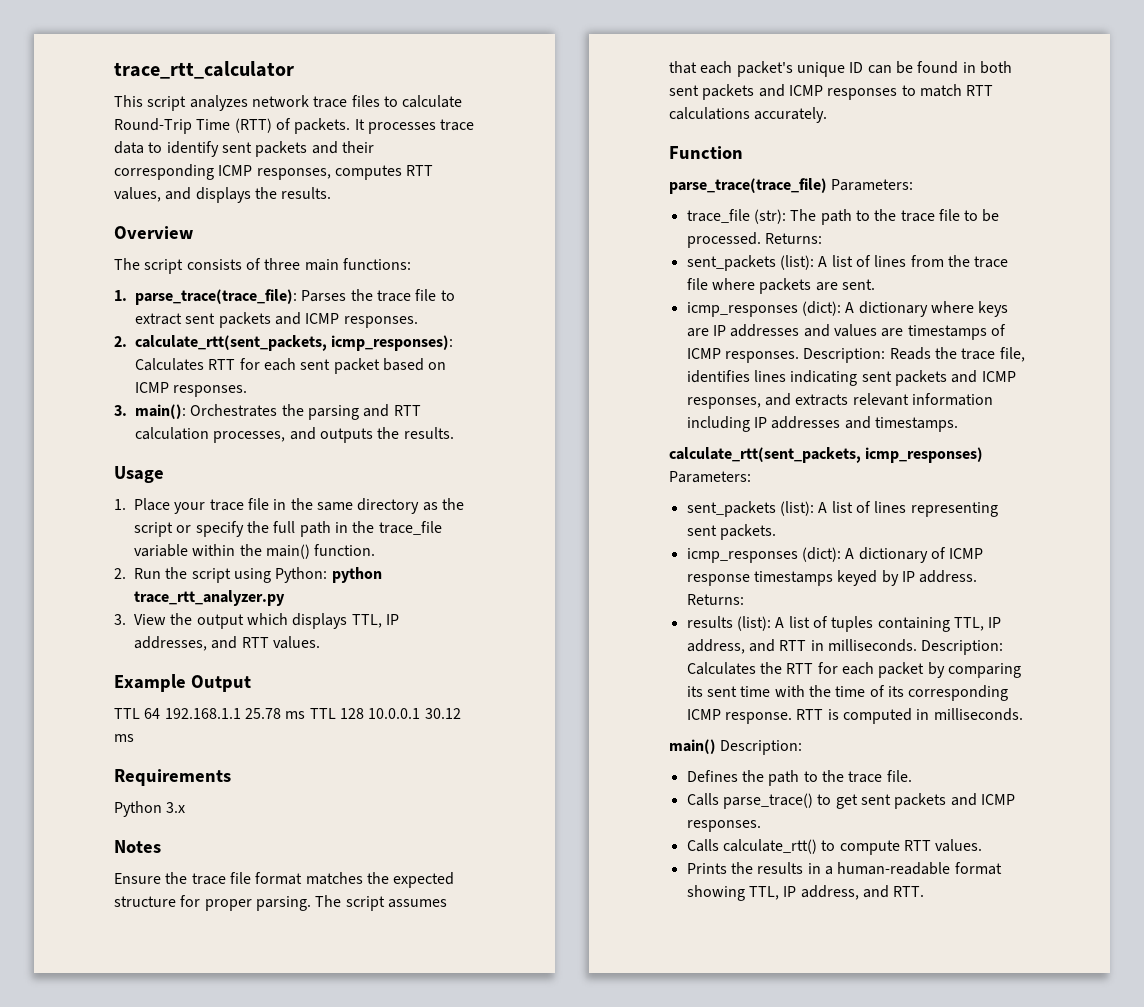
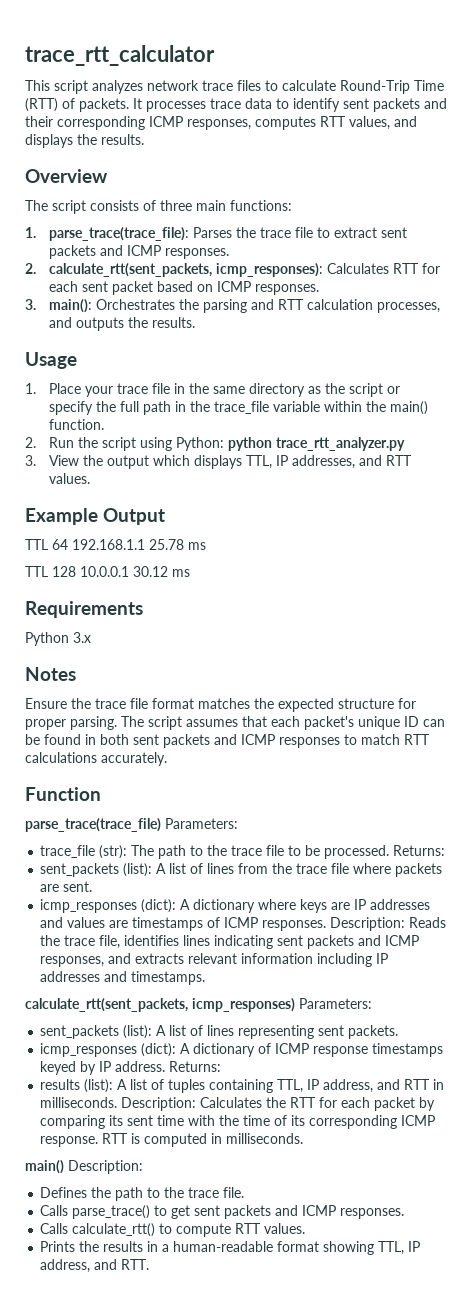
- TTL 64 192.168.1.1 25.78 ms TTL 128 10.0.0.1 30.12 ms
+ TTL 64 192.168.1.1 25.78 ms
+ TTL 128 10.0.0.1 30.12 ms

